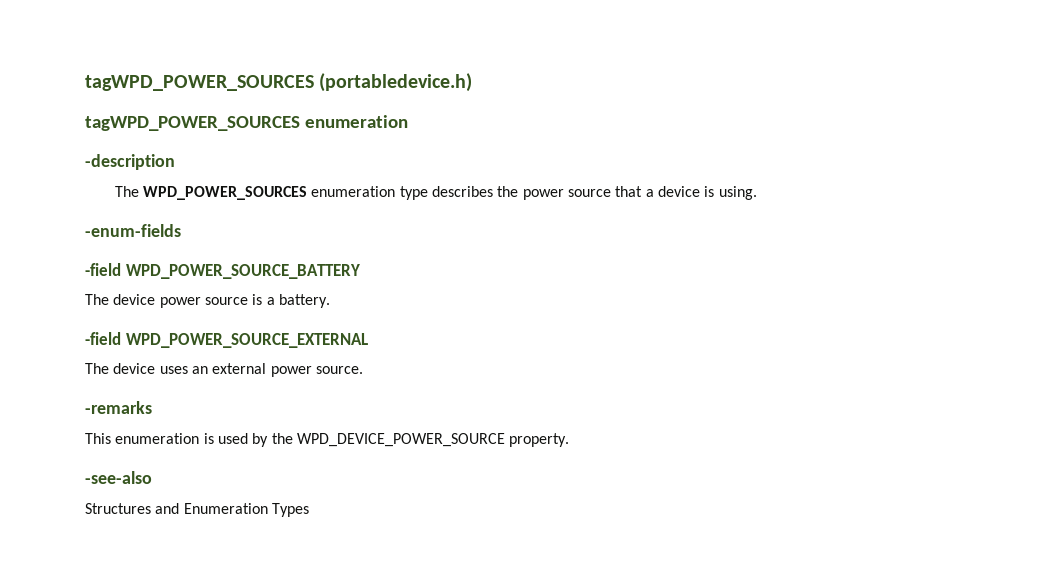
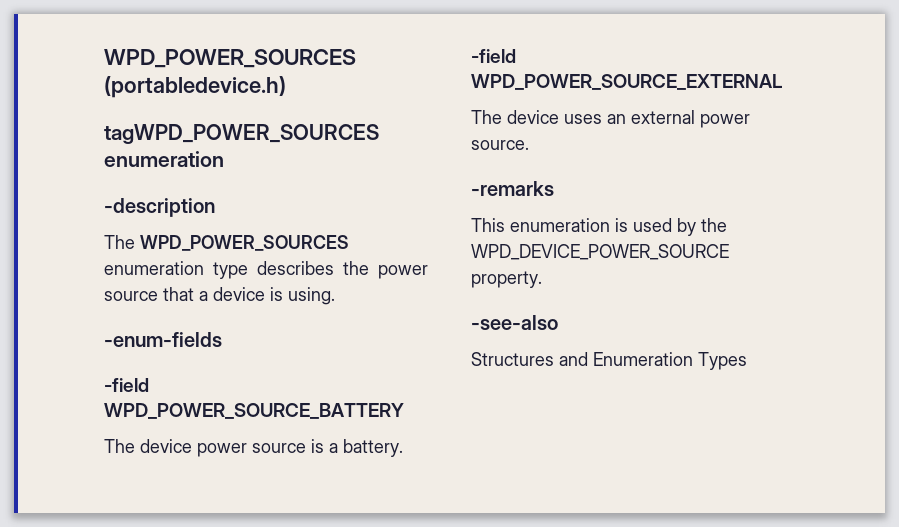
- tagWPD_POWER_SOURCES (portabledevice.h)
+ WPD_POWER_SOURCES (portabledevice.h)

